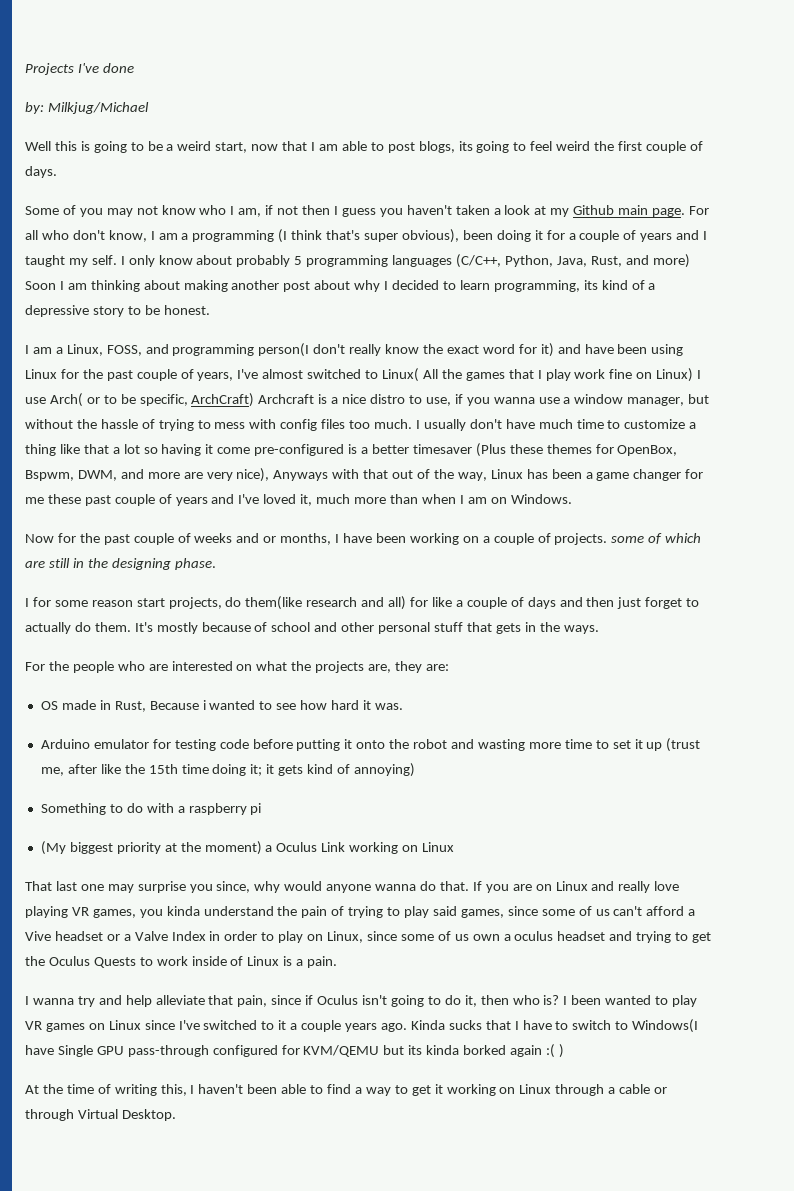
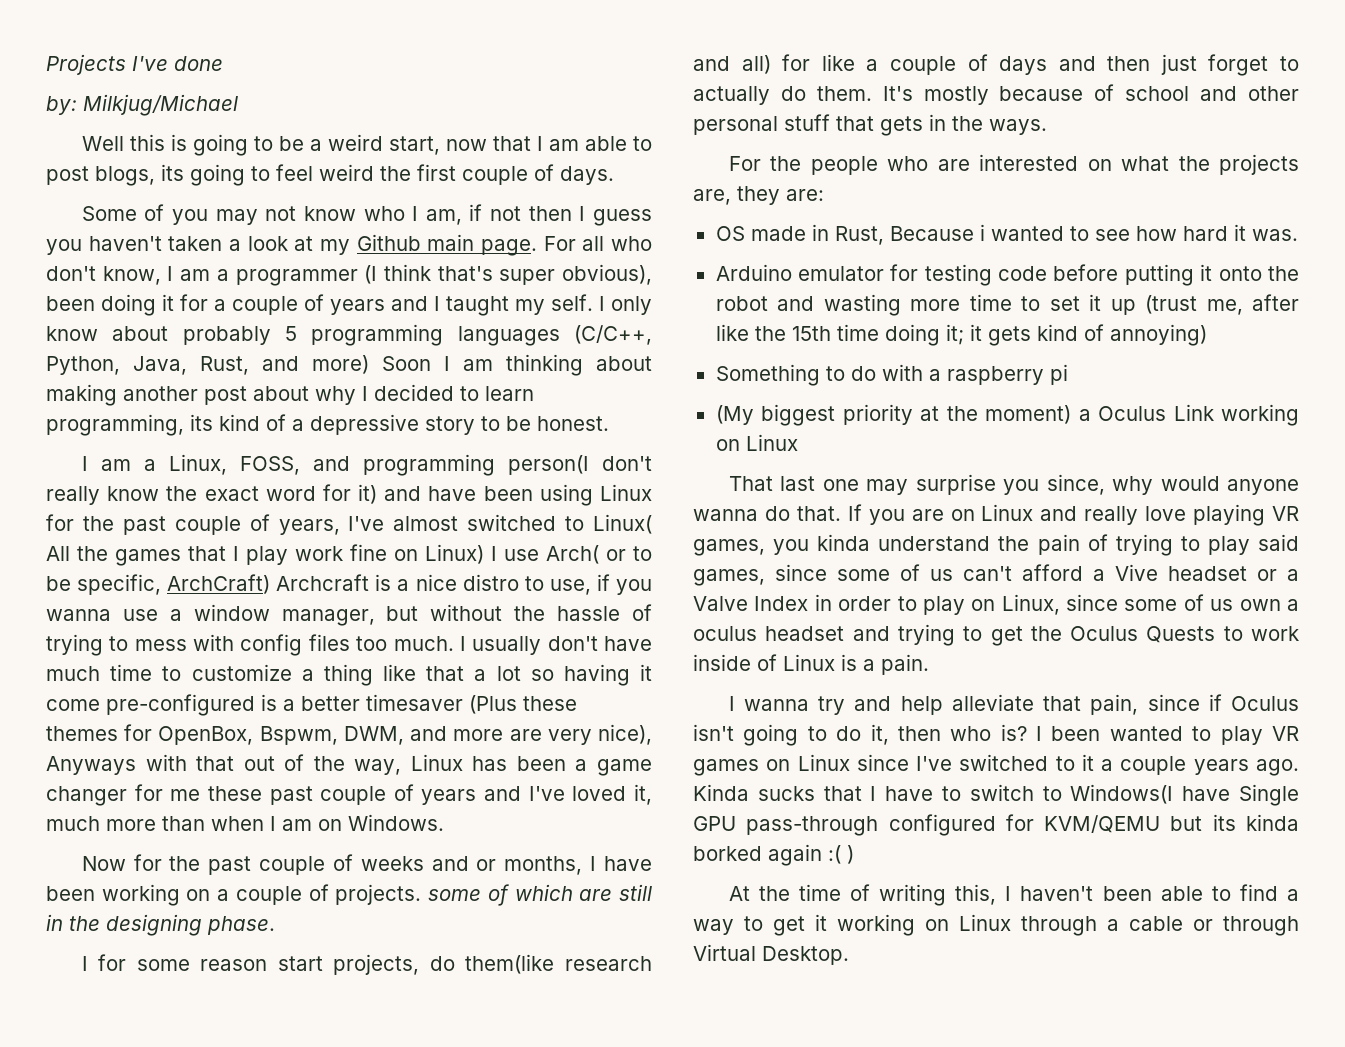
- For all who don't know, I am a programming (I think that's super obvious), been doing it for a couple of years and I taught my self.
+ For all who don't know, I am a programmer (I think that's super obvious), been doing it for a couple of years and I taught my self.

